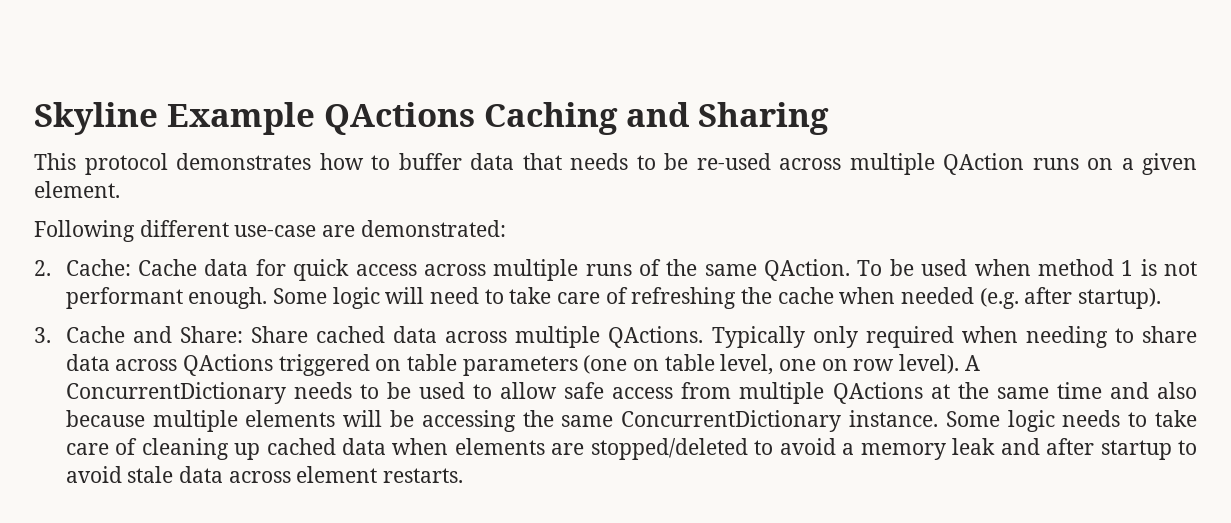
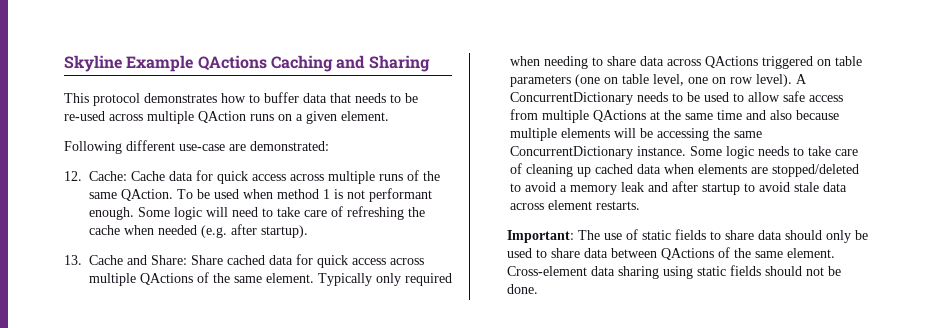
- 2. Cache: Cache data for quick access across multiple runs of the same QAction.
+ 12. Cache: Cache data for quick access across multiple runs of the same QAction.
- 3. Cache and Share: Share cached data across multiple QActions.
+ 13. Cache and Share: Share cached data for quick access across multiple QActions of the same element.
+ Important: The use of static fields to share data should only be used to share data between QActions of the same element. Cross-element data sharing using static fields should not be done.

